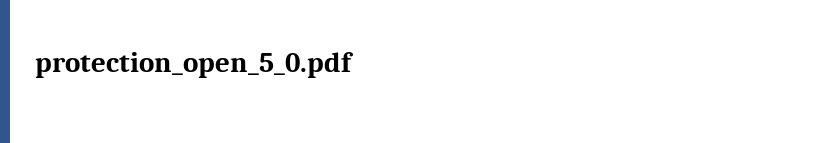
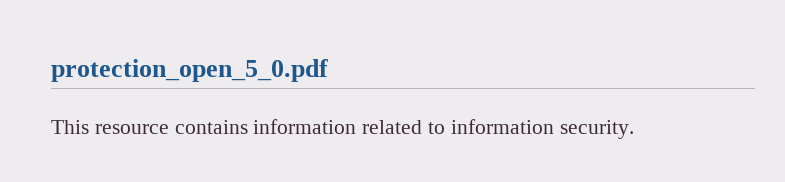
+ This resource contains information related to information security.

